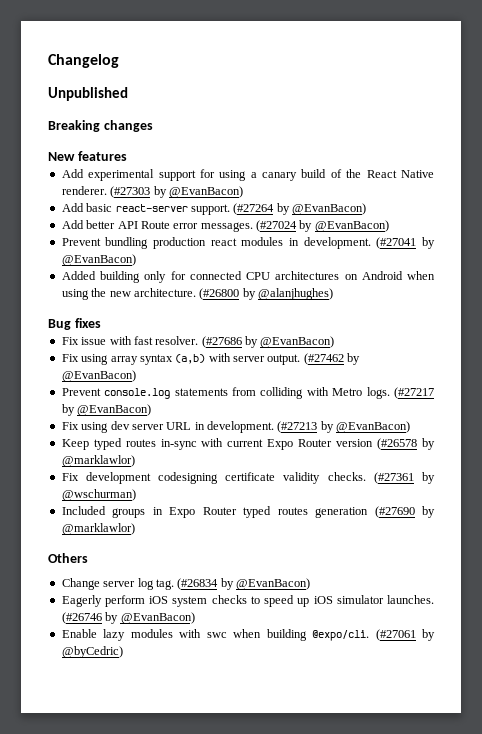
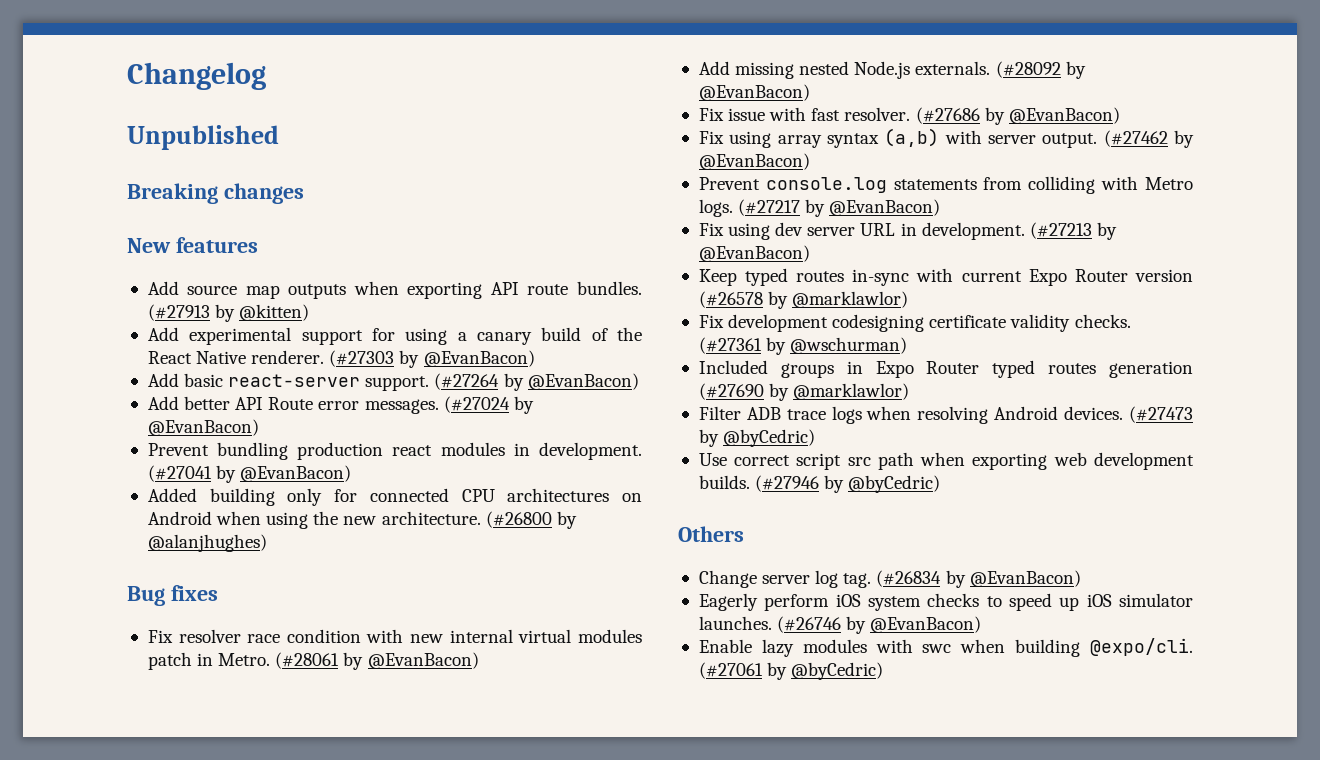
+ Add source map outputs when exporting API route bundles. (#27913 by @kitten)
+ Fix resolver race condition with new internal virtual modules patch in Metro. (#28061 by @EvanBacon)
+ Add missing nested Node.js externals. (#28092 by @EvanBacon)
+ Filter ADB trace logs when resolving Android devices. (#27473 by @byCedric)
+ Use correct script src path when exporting web development builds. (#27946 by @byCedric)

